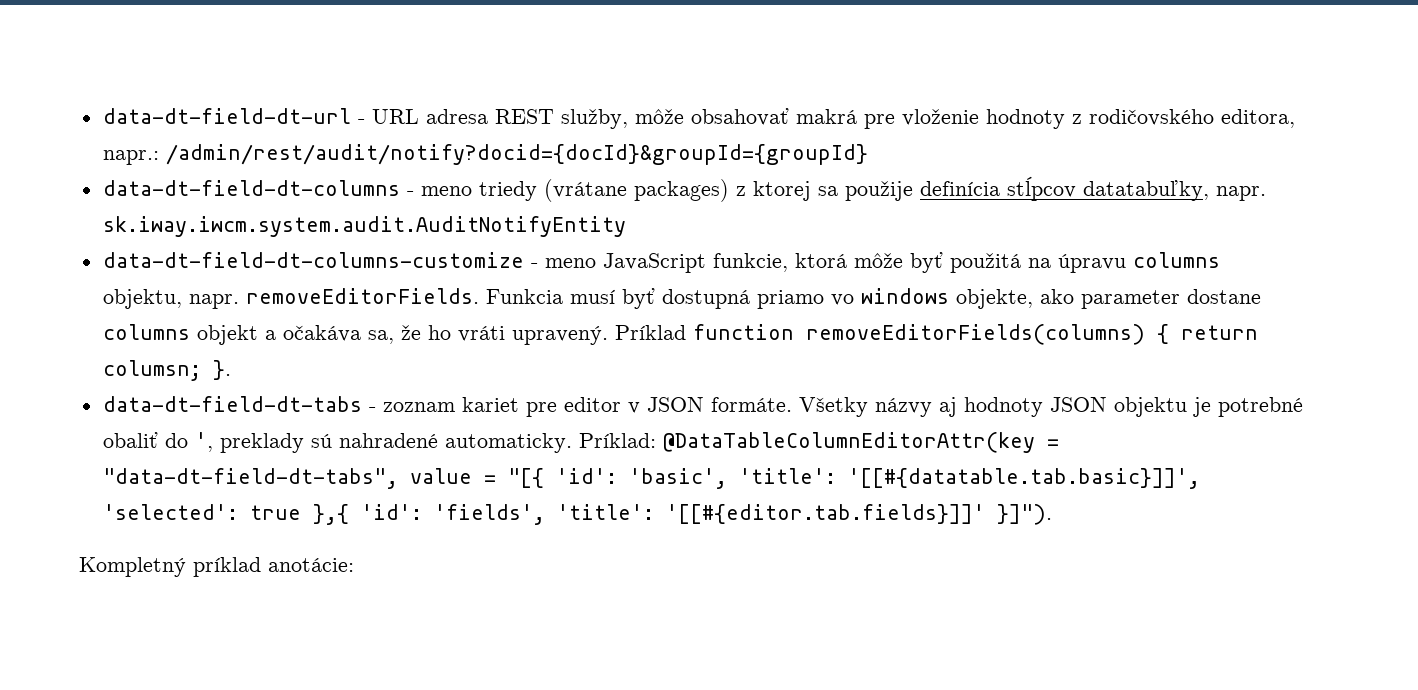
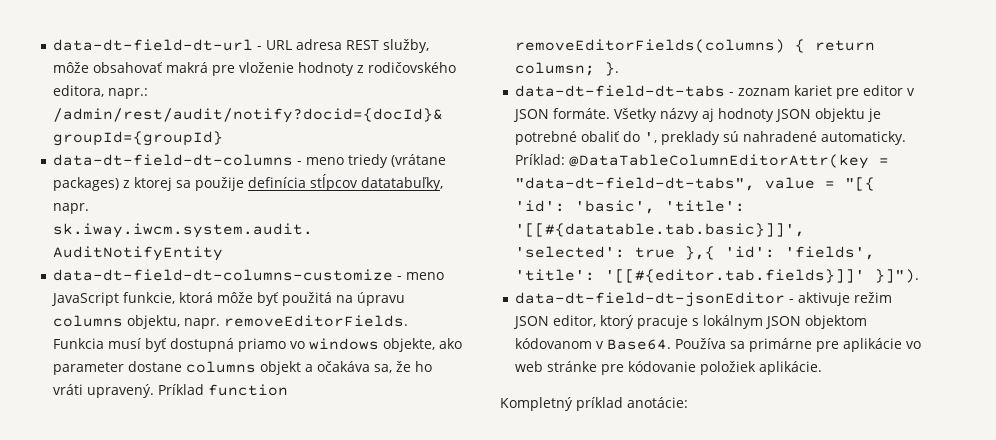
+ data-dt-field-dt-jsonEditor - aktivuje režim JSON editor, ktorý pracuje s lokálnym JSON objektom kódovanom v Base64. Používa sa primárne pre aplikácie vo web stránke pre kódovanie položiek aplikácie.

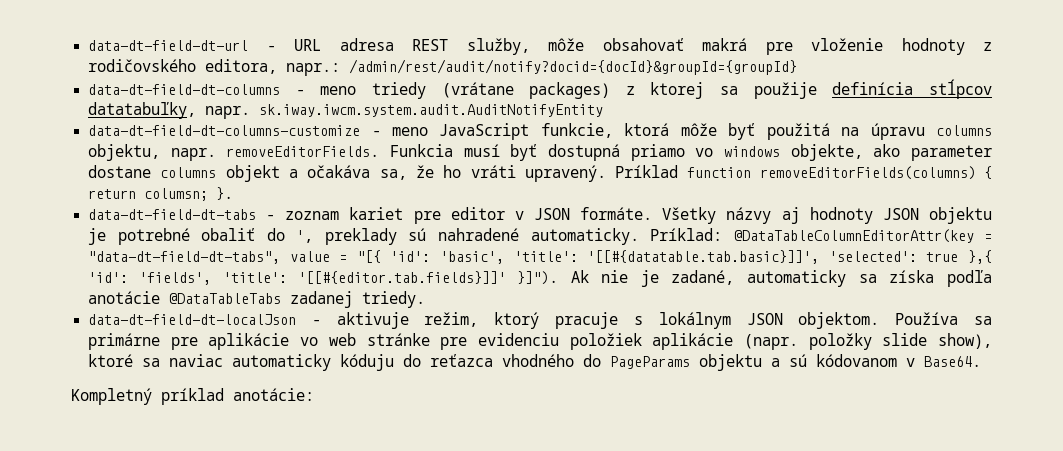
- Príklad: @DataTableColumnEditorAttr(key = "data-dt-field-dt-tabs", value = "[{ 'id': 'basic', 'title': '[[#{datatable.tab.basic}]]', 'selected': true },{ 'id': 'fields', 'title': '[[#{editor.tab.fields}]]' }]").
- data-dt-field-dt-jsonEditor - aktivuje režim JSON editor, ktorý pracuje s lokálnym JSON objektom kódovanom v Base64.
+ Príklad: @DataTableColumnEditorAttr(key = "data-dt-field-dt-tabs", value = "[{ 'id': 'basic', 'title': '[[#{datatable.tab.basic}]]', 'selected': true },{ 'id': 'fields', 'title': '[[#{editor.tab.fields}]]' }]"). Ak nie je zadané, automaticky sa získa podľa anotácie @DataTableTabs zadanej triedy.
+ data-dt-field-dt-localJson - aktivuje režim, ktorý pracuje s lokálnym JSON objektom.
- Používa sa primárne pre aplikácie vo web stránke pre kódovanie položiek aplikácie.
+ Používa sa primárne pre aplikácie vo web stránke pre evidenciu položiek aplikácie (napr. položky slide show), ktoré sa naviac automaticky kóduju do reťazca vhodného do PageParams objektu a sú kódovanom v Base64.

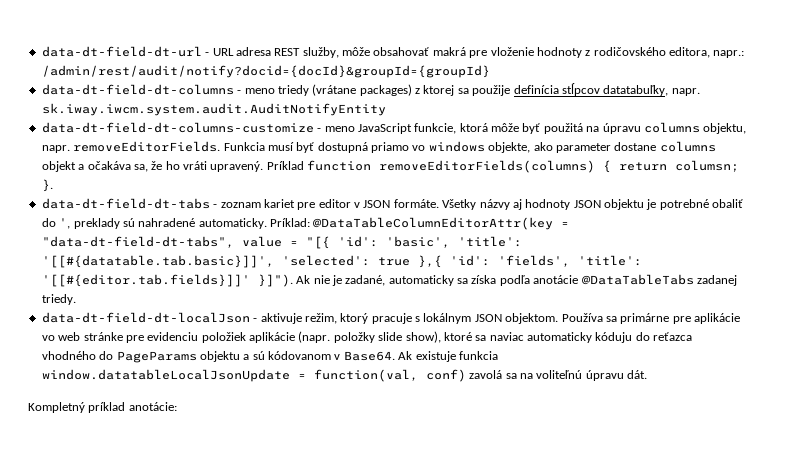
+ Ak existuje funkcia window.datatableLocalJsonUpdate = function(val, conf) zavolá sa na voliteľnú úpravu dát.

